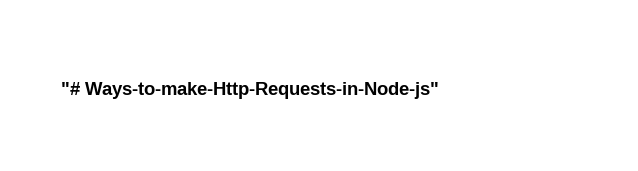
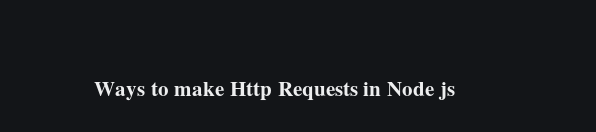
- "# Ways-to-make-Http-Requests-in-Node-js"
+ Ways to make Http Requests in Node js

